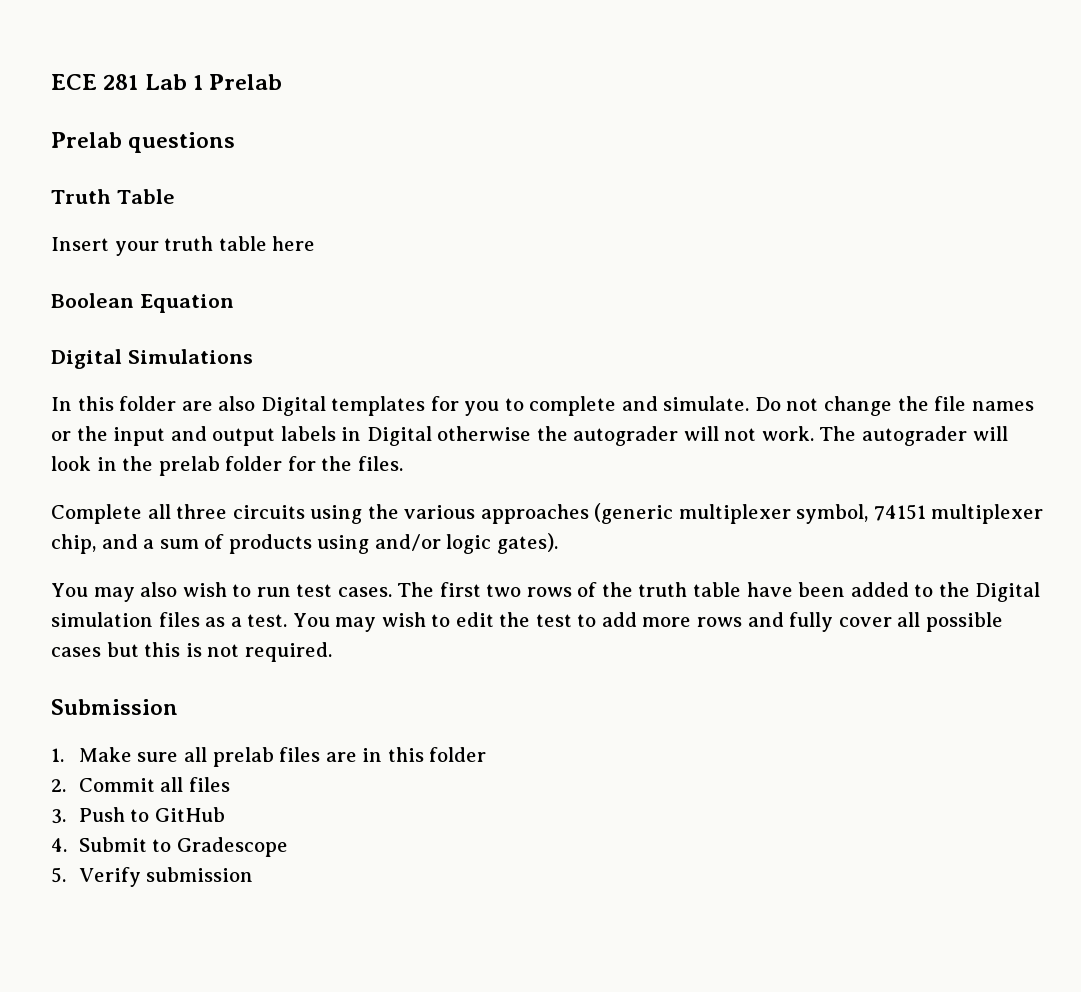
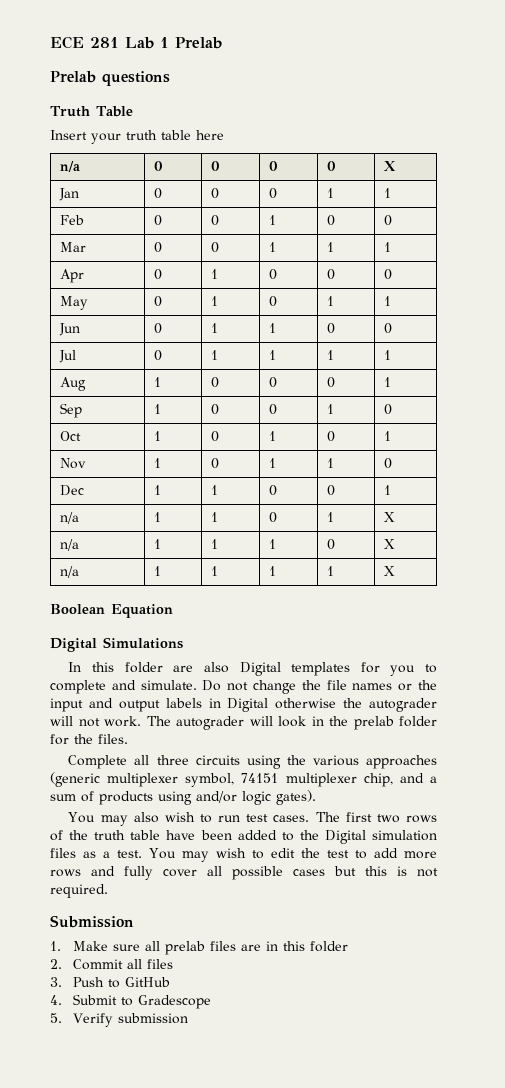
+ n/a | 0 | 0 | 0 | 0 | X
+ Jan | 0 | 0 | 0 | 1 | 1
+ Feb | 0 | 0 | 1 | 0 | 0
+ Mar | 0 | 0 | 1 | 1 | 1
+ Apr | 0 | 1 | 0 | 0 | 0
+ May | 0 | 1 | 0 | 1 | 1
+ Jun | 0 | 1 | 1 | 0 | 0
+ Jul | 0 | 1 | 1 | 1 | 1
+ Aug | 1 | 0 | 0 | 0 | 1
+ Sep | 1 | 0 | 0 | 1 | 0
+ Oct | 1 | 0 | 1 | 0 | 1
+ Nov | 1 | 0 | 1 | 1 | 0
+ Dec | 1 | 1 | 0 | 0 | 1
+ n/a | 1 | 1 | 0 | 1 | X
+ n/a | 1 | 1 | 1 | 0 | X
+ n/a | 1 | 1 | 1 | 1 | X

